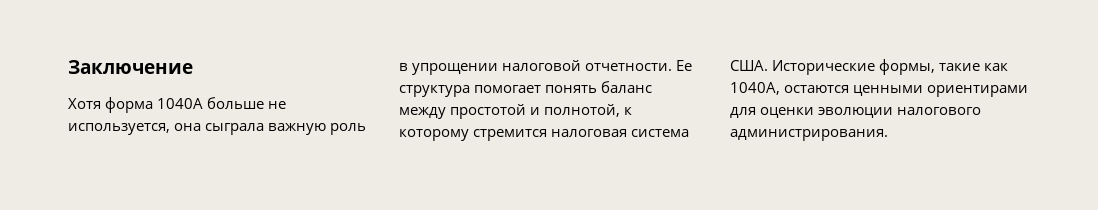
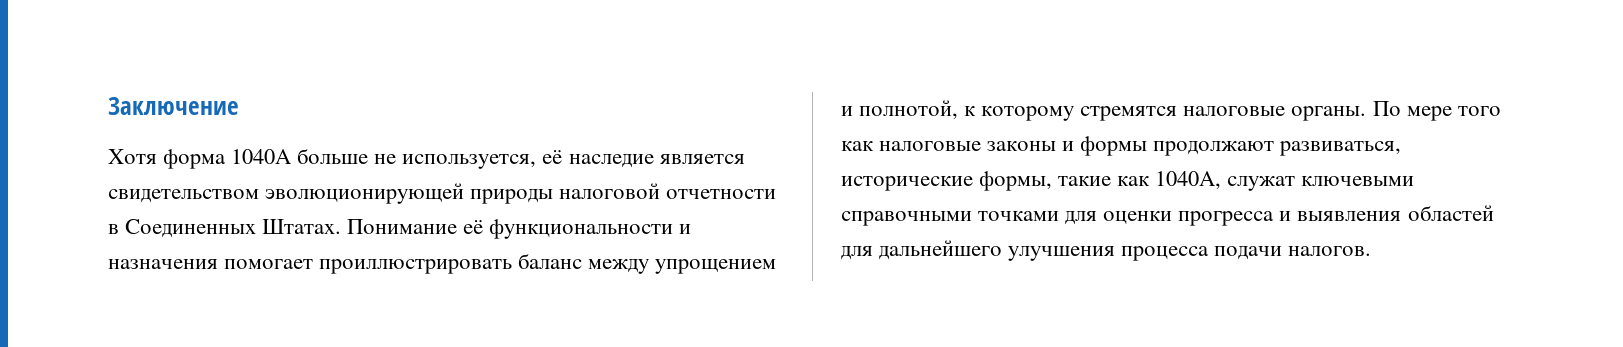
- Хотя форма 1040A больше не используется, она сыграла важную роль в упрощении налоговой отчетности. Ее структура помогает понять баланс между простотой и полнотой, к которому стремится налоговая система США. Исторические формы, такие как 1040A, остаются ценными ориентирами для оценки эволюции налогового администрирования.
+ Хотя форма 1040A больше не используется, её наследие является свидетельством эволюционирующей природы налоговой отчетности в Соединенных Штатах. Понимание её функциональности и назначения помогает проиллюстрировать баланс между упрощением и полнотой, к которому стремятся налоговые органы. По мере того как налоговые законы и формы продолжают развиваться, исторические формы, такие как 1040A, служат ключевыми справочными точками для оценки прогресса и выявления областей для дальнейшего улучшения процесса подачи налогов.

